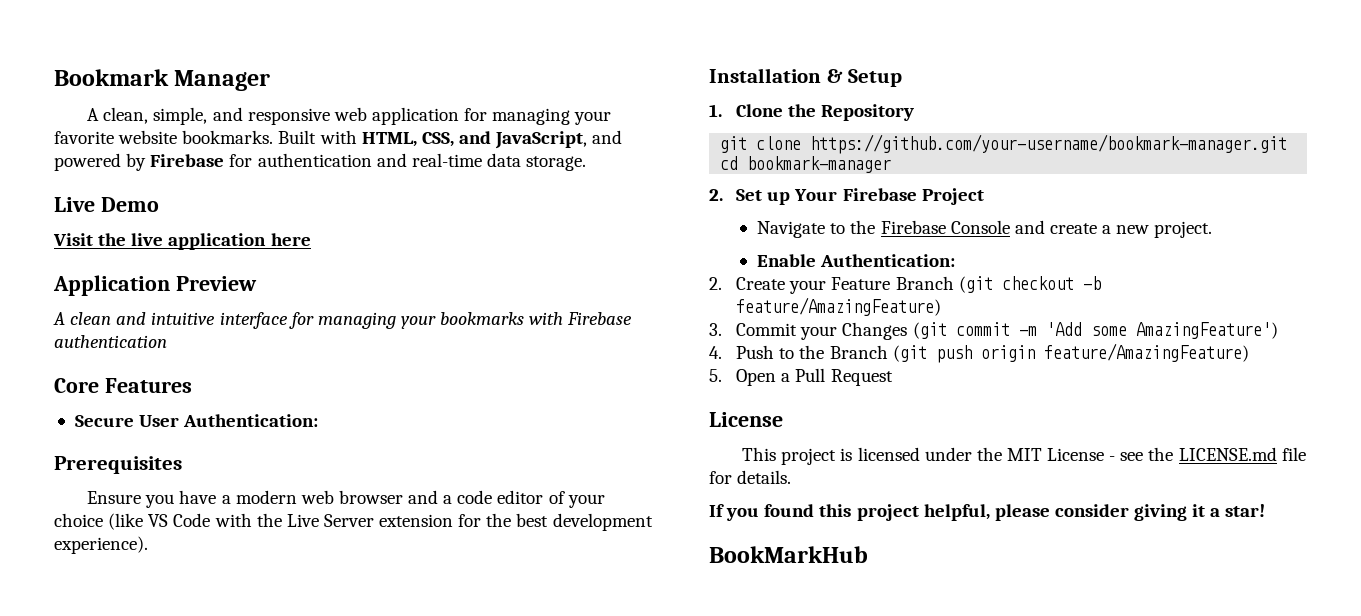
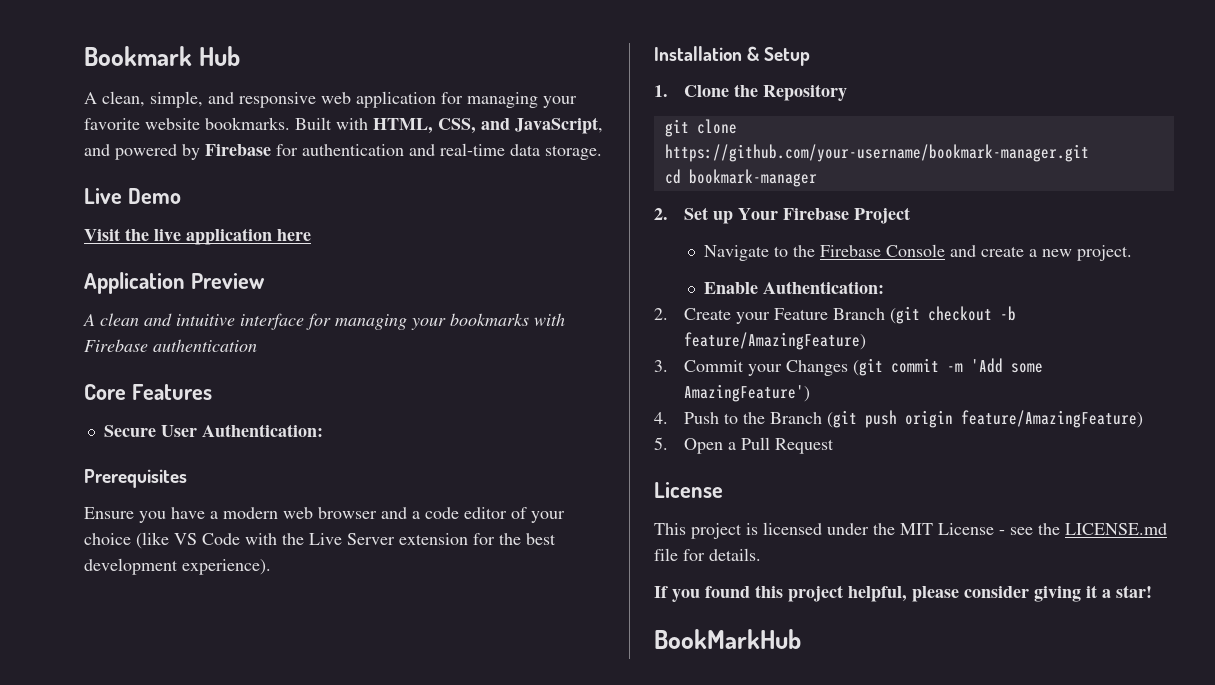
- Bookmark Manager
+ Bookmark Hub

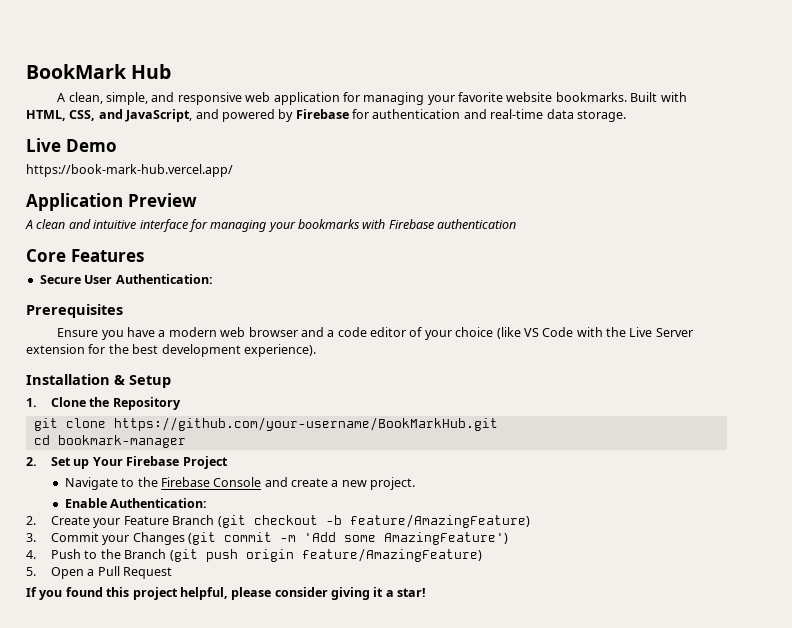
- Bookmark Hub
+ BookMark Hub
- Visit the live application here
+ https://book-mark-hub.vercel.app/
- git clone https://github.com/your-username/bookmark-manager.git
+ git clone https://github.com/your-username/BookMarkHub.git
  5. Open a Pull Request
- License
- This project is licensed under the MIT License - see the LICENSE.md file for details.
- BookMarkHub

